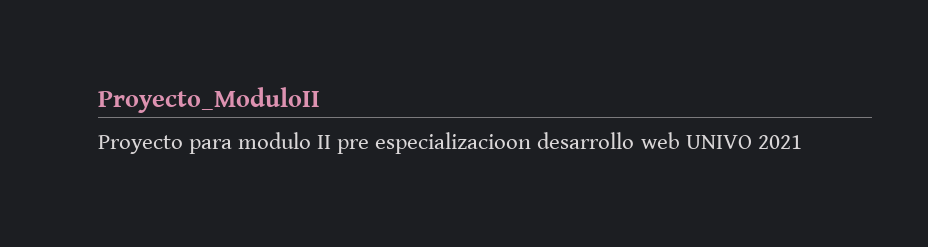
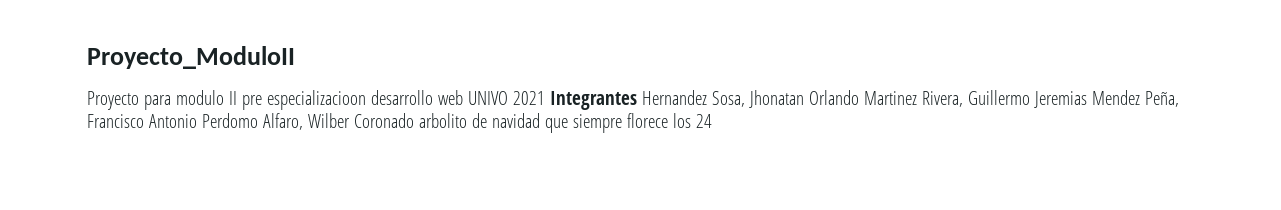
- Proyecto para modulo II pre especializacioon desarrollo web UNIVO 2021
+ Proyecto para modulo II pre especializacioon desarrollo web UNIVO 2021 Integrantes Hernandez Sosa, Jhonatan Orlando Martinez Rivera, Guillermo Jeremias Mendez Peña, Francisco Antonio Perdomo Alfaro, Wilber Coronado arbolito de navidad que siempre florece los 24

